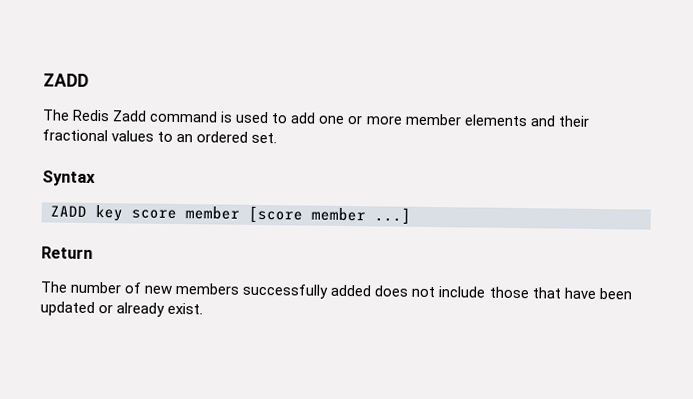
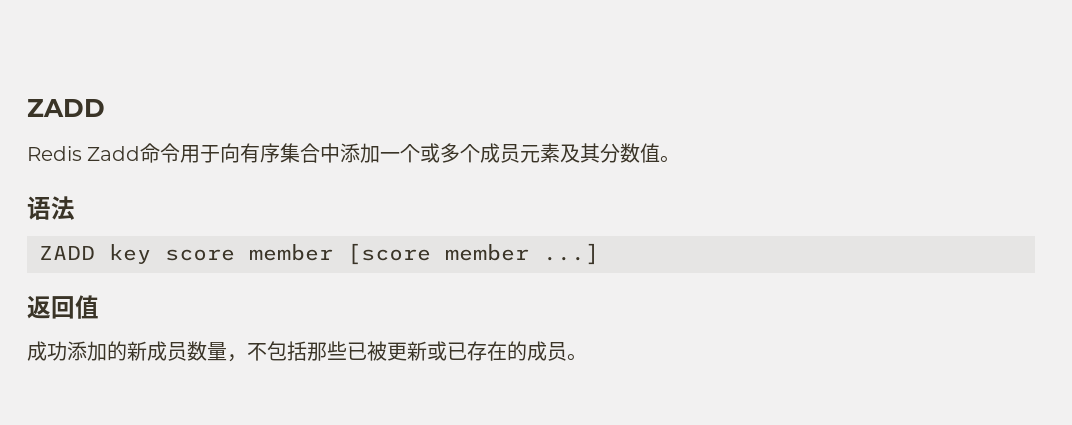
- The Redis Zadd command is used to add one or more member elements and their fractional values to an ordered set.
- Syntax
+ Redis Zadd命令用于向有序集合中添加一个或多个成员元素及其分数值。
+ 语法
- Return
- The number of new members successfully added does not include those that have been updated or already exist.
+ 返回值
+ 成功添加的新成员数量，不包括那些已被更新或已存在的成员。

